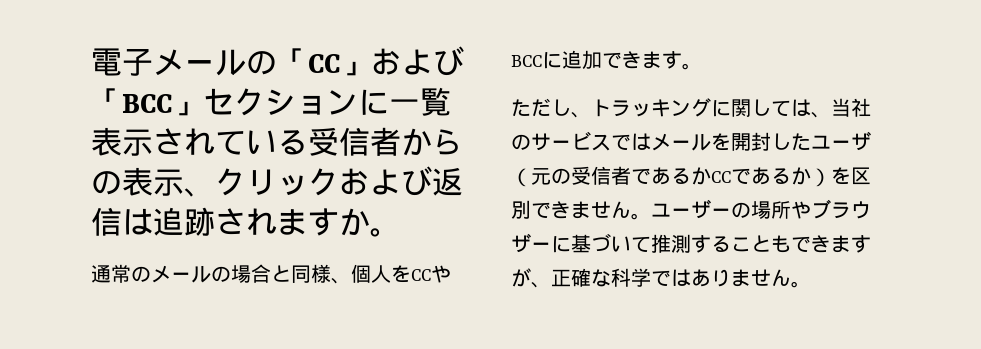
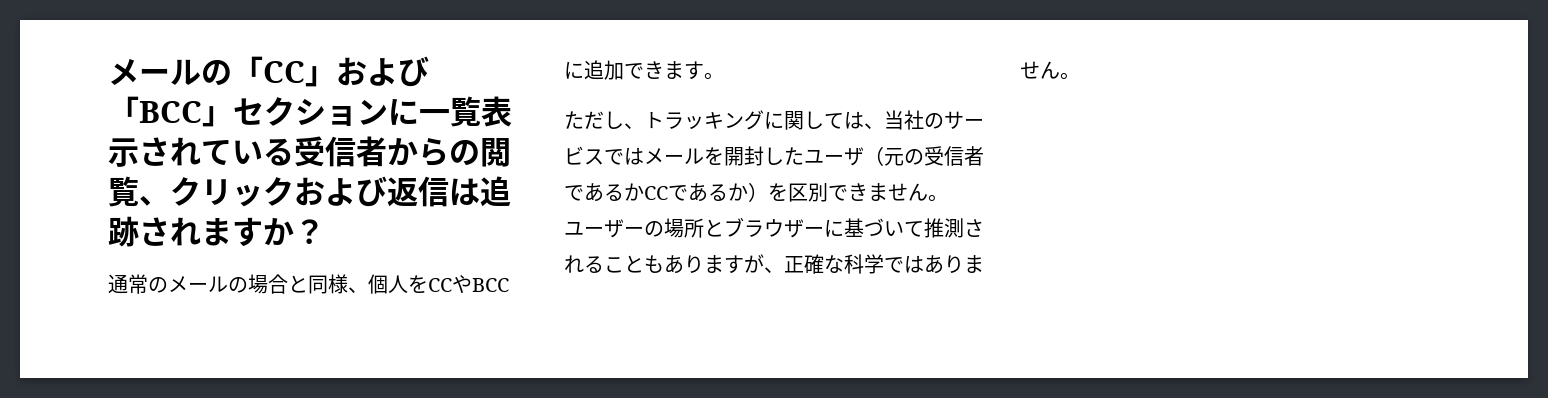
- 電子メールの「CC」および「BCC」セクションに一覧表示されている受信者からの表示、クリックおよび返信は追跡されますか。
+ メールの「CC」および「BCC」セクションに一覧表示されている受信者からの閲覧、クリックおよび返信は追跡されますか？
- ユーザーの場所やブラウザーに基づいて推測することもできますが、正確な科学ではありません。
+ ユーザーの場所とブラウザーに基づいて推測されることもありますが、正確な科学ではありません。

